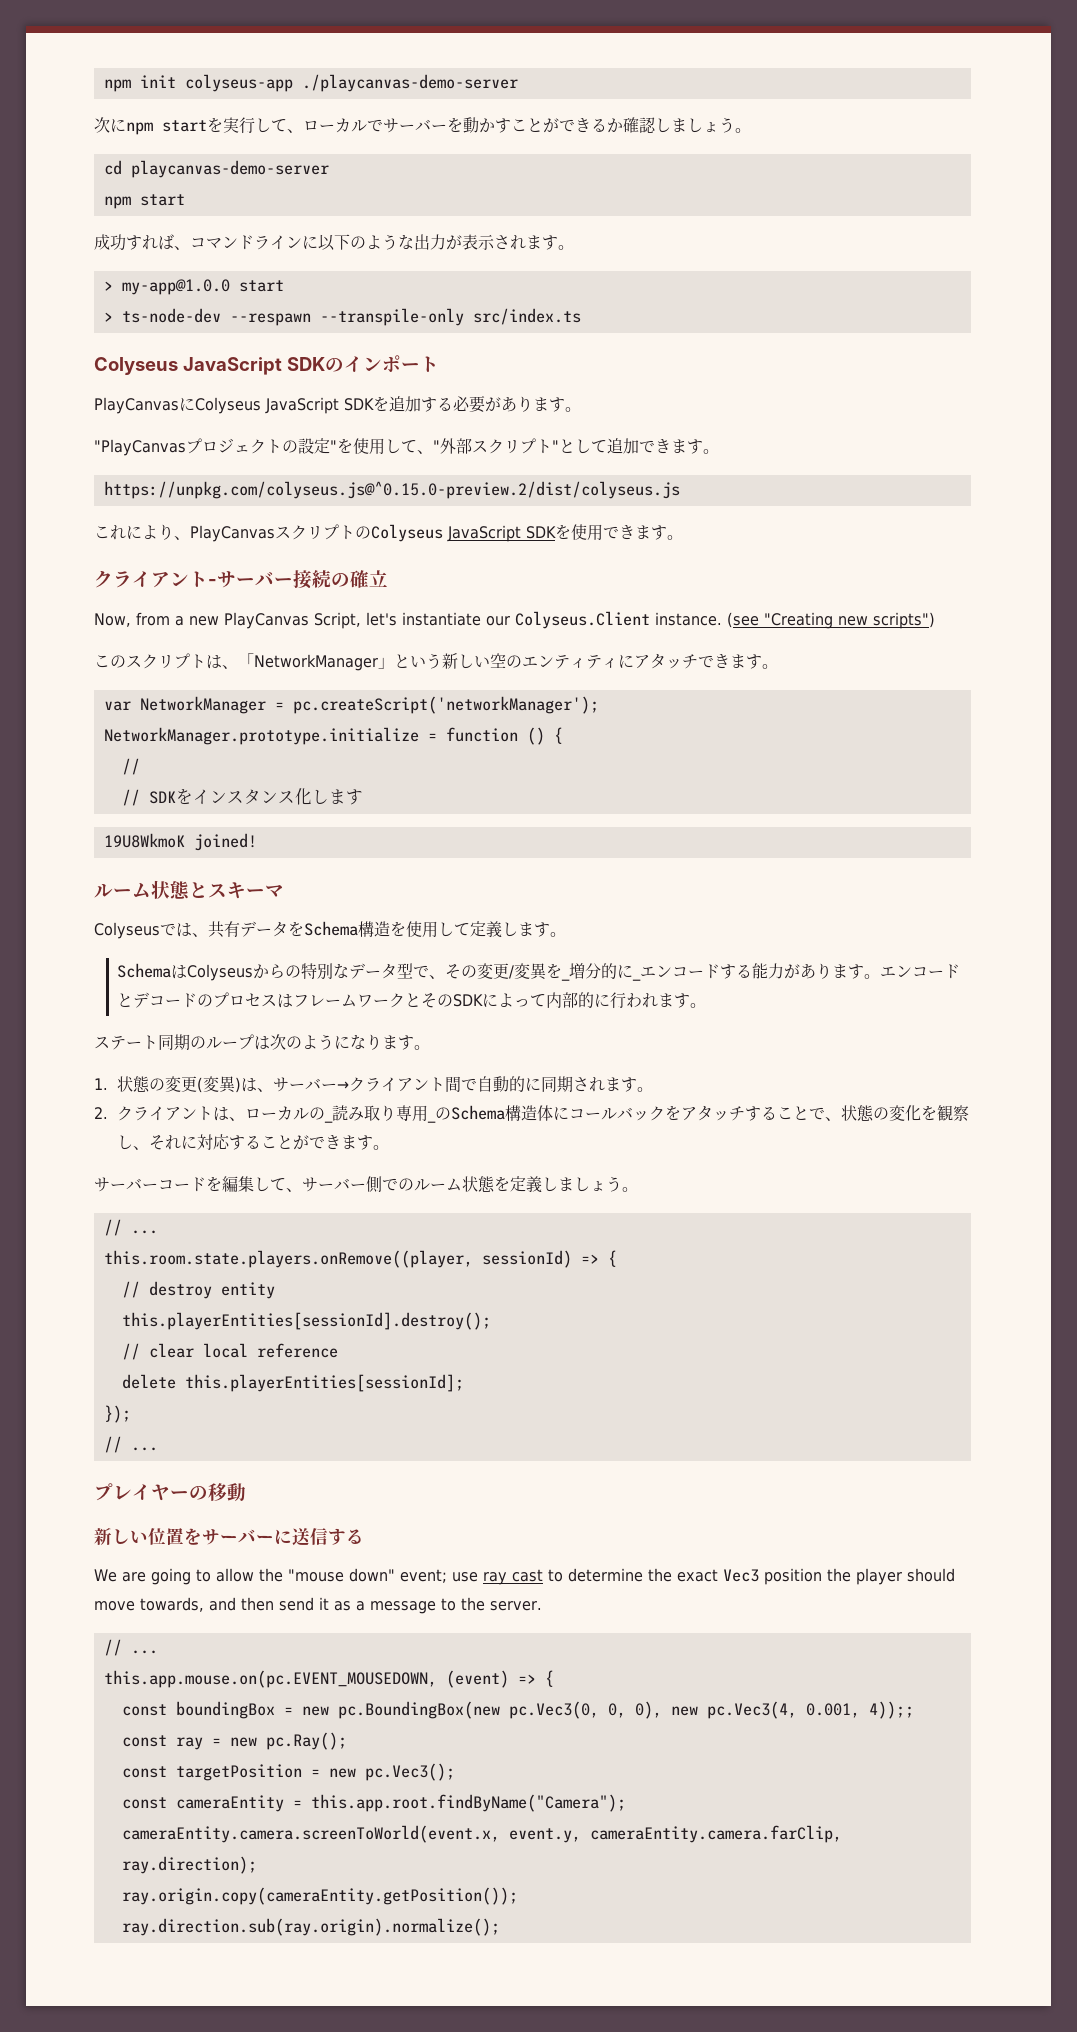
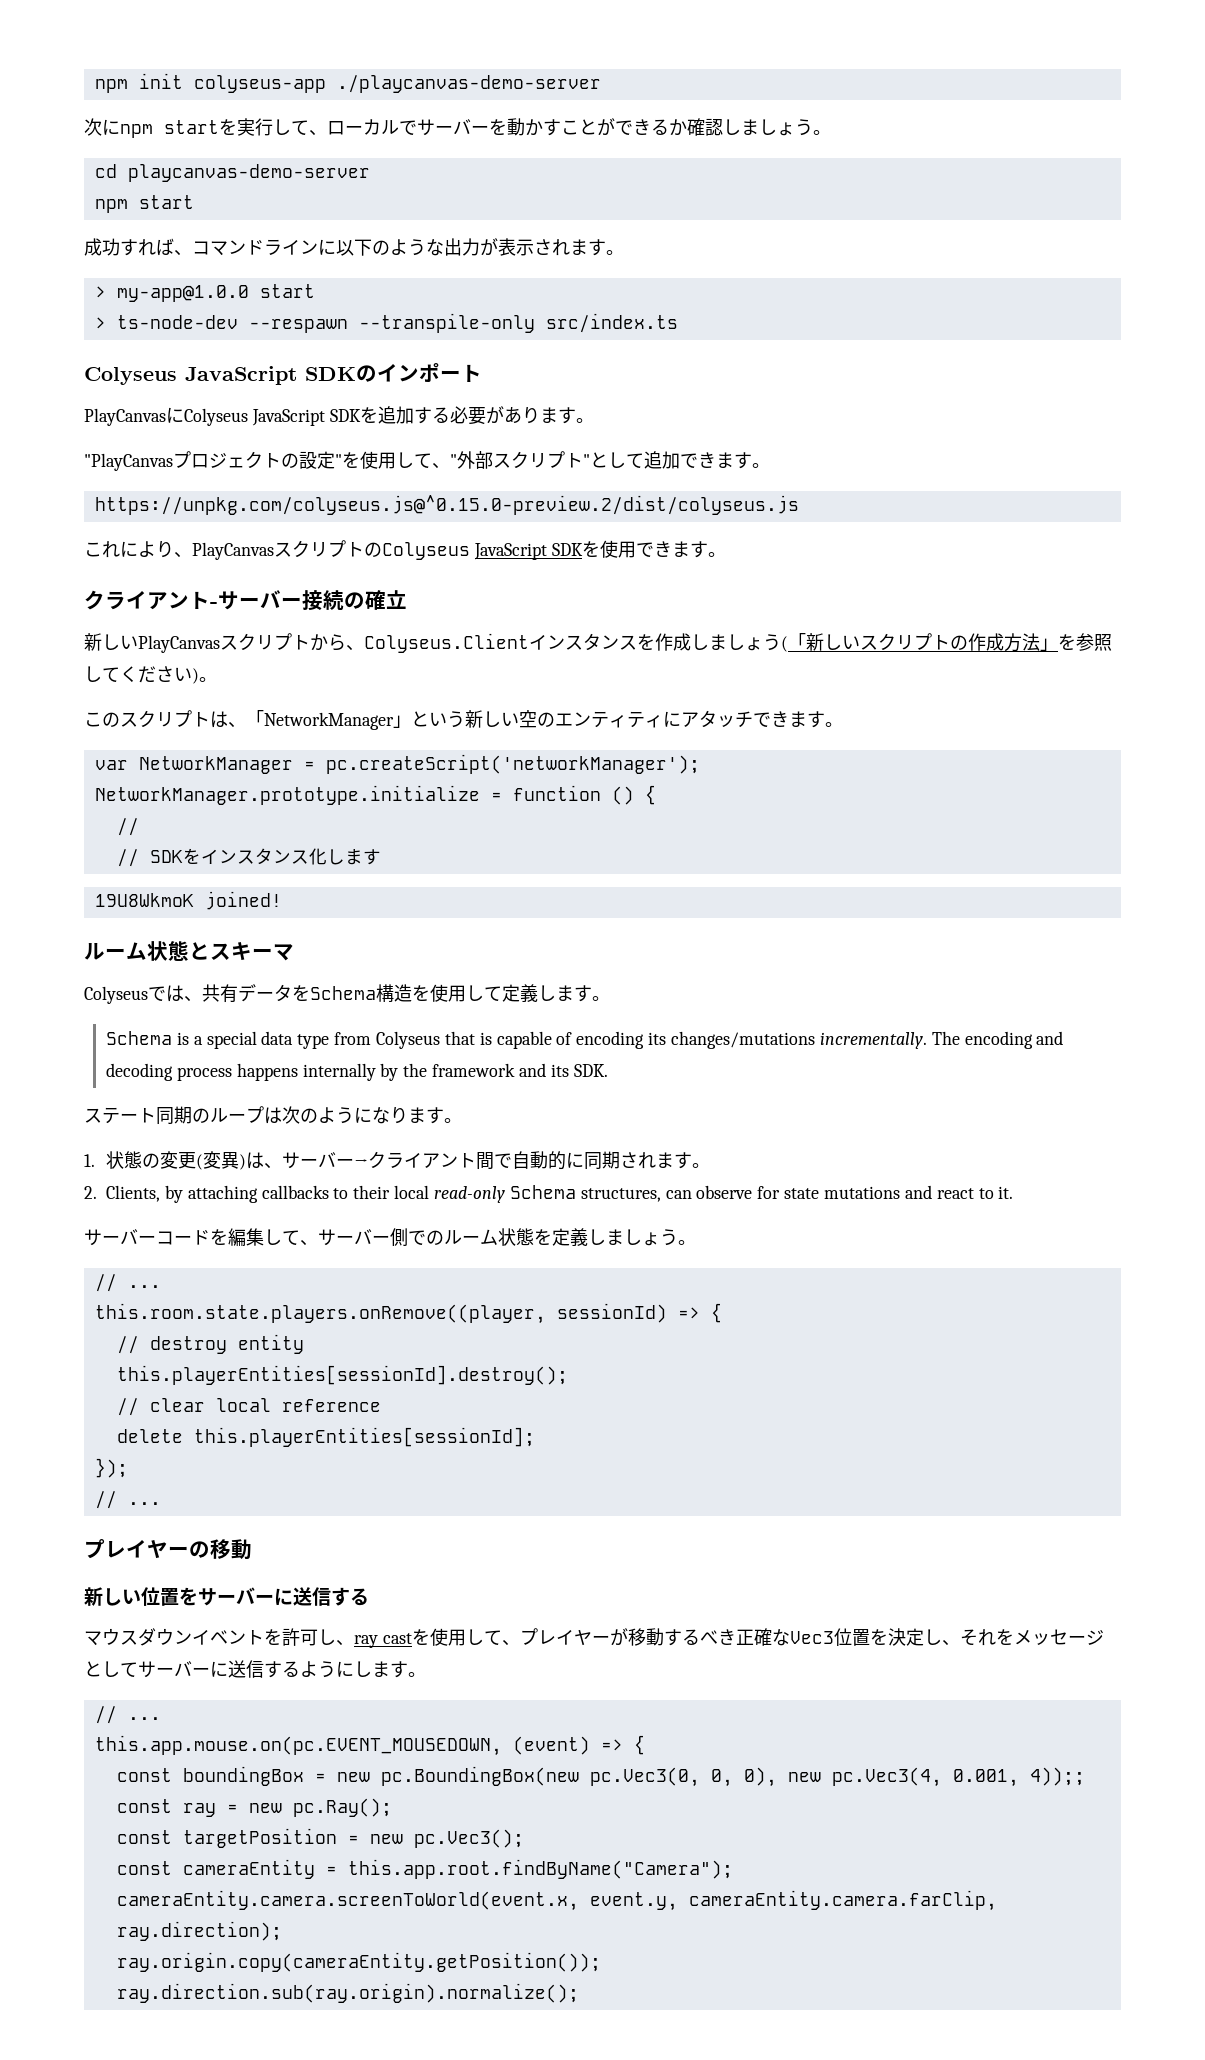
- Now, from a new PlayCanvas Script, let's instantiate our Colyseus.Client instance. (see "Creating new scripts")
+ 新しいPlayCanvasスクリプトから、Colyseus.Clientインスタンスを作成しましょう(「新しいスクリプトの作成方法」を参照してください)。
- SchemaはColyseusからの特別なデータ型で、その変更/変異を_増分的に_エンコードする能力があります。エンコードとデコードのプロセスはフレームワークとそのSDKによって内部的に行われます。
+ Schema is a special data type from Colyseus that is capable of encoding its changes/mutations incrementally. The encoding and decoding process happens internally by the framework and its SDK.
- 2.クライアントは、ローカルの_読み取り専用_のSchema構造体にコールバックをアタッチすることで、状態の変化を観察し、それに対応することができます。
+ 2. Clients, by attaching callbacks to their local read-only Schema structures, can observe for state mutations and react to it.
- We are going to allow the "mouse down" event; use ray cast to determine the exact Vec3 position the player should move towards, and then send it as a message to the server.
+ マウスダウンイベントを許可し、ray castを使用して、プレイヤーが移動するべき正確なVec3位置を決定し、それをメッセージとしてサーバーに送信するようにします。

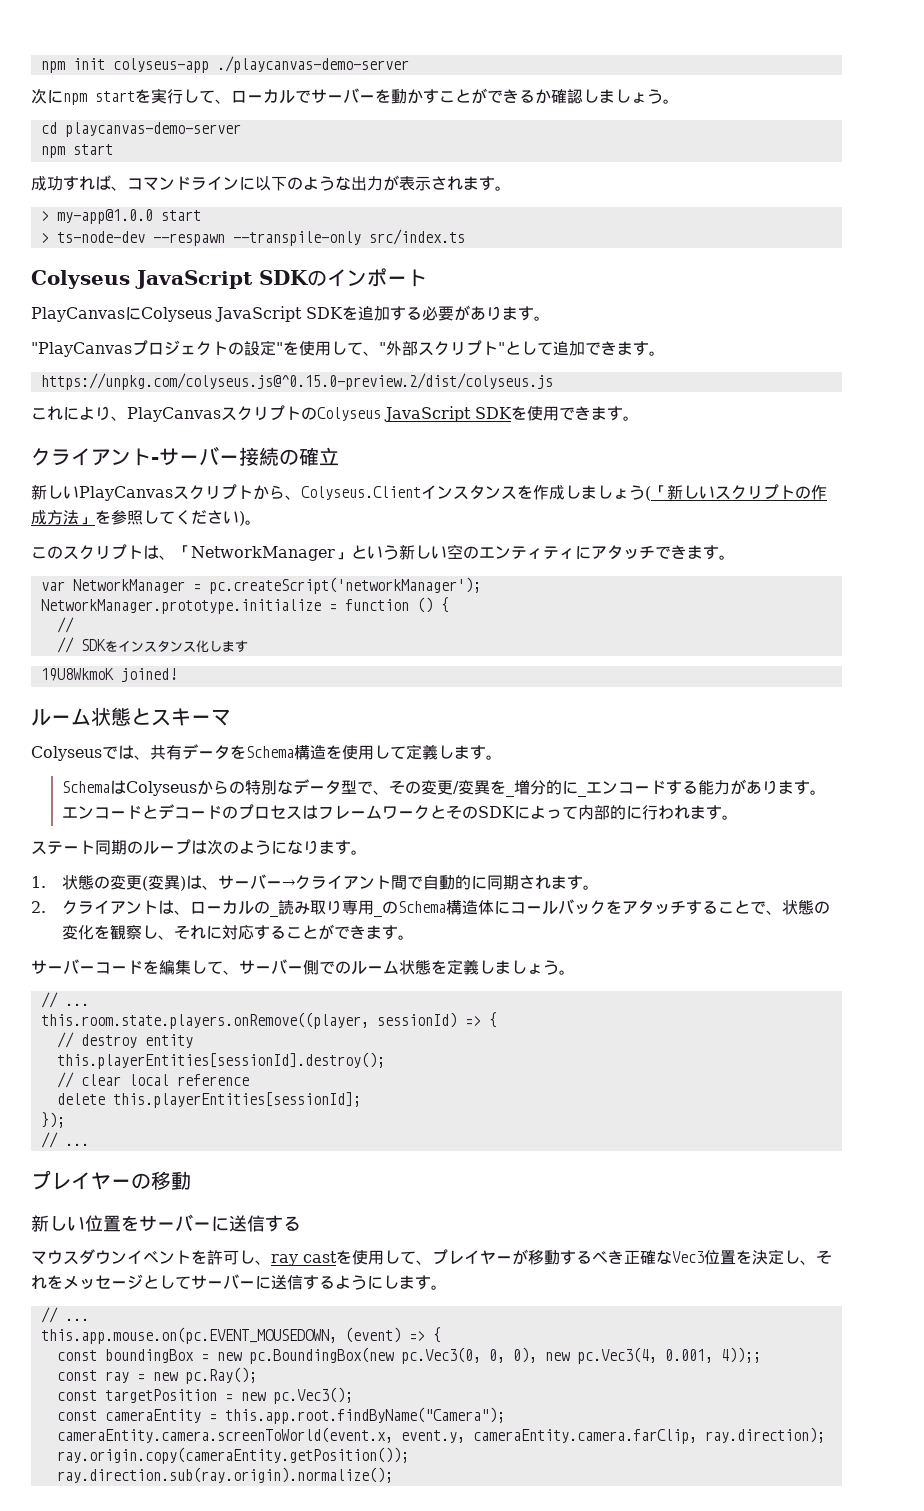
- Schema is a special data type from Colyseus that is capable of encoding its changes/mutations incrementally. The encoding and decoding process happens internally by the framework and its SDK.
+ SchemaはColyseusからの特別なデータ型で、その変更/変異を_増分的に_エンコードする能力があります。エンコードとデコードのプロセスはフレームワークとそのSDKによって内部的に行われます。
- 2. Clients, by attaching callbacks to their local read-only Schema structures, can observe for state mutations and react to it.
+ 2.クライアントは、ローカルの_読み取り専用_のSchema構造体にコールバックをアタッチすることで、状態の変化を観察し、それに対応することができます。

